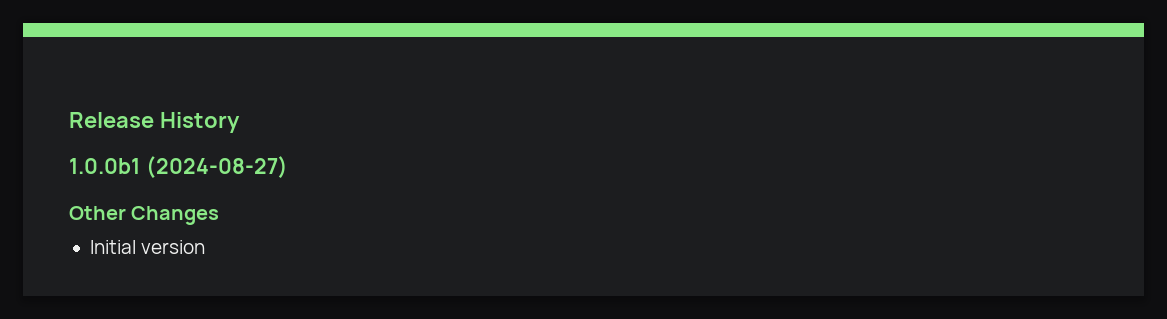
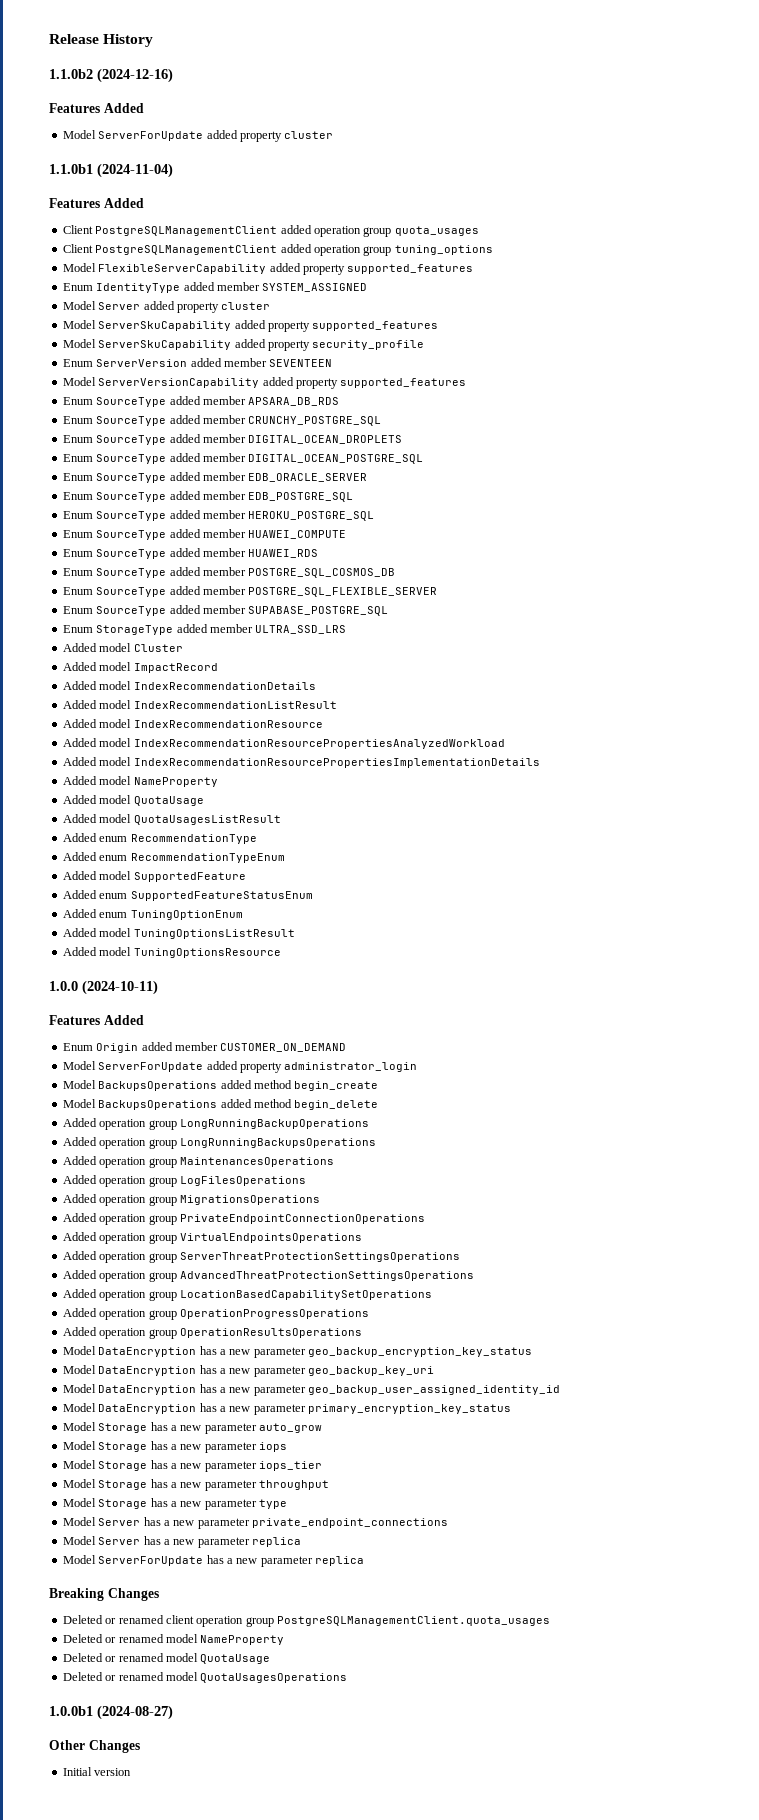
+ 1.1.0b2 (2024-12-16)
+ Features Added
+ Model ServerForUpdate added property cluster
+ 1.1.0b1 (2024-11-04)
+ Features Added
+ Client PostgreSQLManagementClient added operation group quota_usages
+ Client PostgreSQLManagementClient added operation group tuning_options
+ Model FlexibleServerCapability added property supported_features
+ Enum IdentityType added member SYSTEM_ASSIGNED
+ Model Server added property cluster
+ Model ServerSkuCapability added property supported_features
+ Model ServerSkuCapability added property security_profile
+ Enum ServerVersion added member SEVENTEEN
+ Model ServerVersionCapability added property supported_features
+ Enum SourceType added member APSARA_DB_RDS
+ Enum SourceType added member CRUNCHY_POSTGRE_SQL
+ Enum SourceType added member DIGITAL_OCEAN_DROPLETS
+ Enum SourceType added member DIGITAL_OCEAN_POSTGRE_SQL
+ Enum SourceType added member EDB_ORACLE_SERVER
+ Enum SourceType added member EDB_POSTGRE_SQL
+ Enum SourceType added member HEROKU_POSTGRE_SQL
+ Enum SourceType added member HUAWEI_COMPUTE
+ Enum SourceType added member HUAWEI_RDS
+ Enum SourceType added member POSTGRE_SQL_COSMOS_DB
+ Enum SourceType added member POSTGRE_SQL_FLEXIBLE_SERVER
+ Enum SourceType added member SUPABASE_POSTGRE_SQL
+ Enum StorageType added member ULTRA_SSD_LRS
+ Added model Cluster
+ Added model ImpactRecord
+ Added model IndexRecommendationDetails
+ Added model IndexRecommendationListResult
+ Added model IndexRecommendationResource
+ Added model IndexRecommendationResourcePropertiesAnalyzedWorkload
+ Added model IndexRecommendationResourcePropertiesImplementationDetails
+ Added model NameProperty
+ Added model QuotaUsage
+ Added model QuotaUsagesListResult
+ Added enum RecommendationType
+ Added enum RecommendationTypeEnum
+ Added model SupportedFeature
+ Added enum SupportedFeatureStatusEnum
+ Added enum TuningOptionEnum
+ Added model TuningOptionsListResult
+ Added model TuningOptionsResource
+ 1.0.0 (2024-10-11)
+ Features Added
+ Enum Origin added member CUSTOMER_ON_DEMAND
+ Model ServerForUpdate added property administrator_login
+ Model BackupsOperations added method begin_create
+ Model BackupsOperations added method begin_delete
+ Added operation group LongRunningBackupOperations
+ Added operation group LongRunningBackupsOperations
+ Added operation group MaintenancesOperations
+ Added operation group LogFilesOperations
+ Added operation group MigrationsOperations
+ Added operation group PrivateEndpointConnectionOperations
+ Added operation group VirtualEndpointsOperations
+ Added operation group ServerThreatProtectionSettingsOperations
+ Added operation group AdvancedThreatProtectionSettingsOperations
+ Added operation group LocationBasedCapabilitySetOperations
+ Added operation group OperationProgressOperations
+ Added operation group OperationResultsOperations
+ Model DataEncryption has a new parameter geo_backup_encryption_key_status
+ Model DataEncryption has a new parameter geo_backup_key_uri
+ Model DataEncryption has a new parameter geo_backup_user_assigned_identity_id
+ Model DataEncryption has a new parameter primary_encryption_key_status
+ Model Storage has a new parameter auto_grow
+ Model Storage has a new parameter iops
+ Model Storage has a new parameter iops_tier
+ Model Storage has a new parameter throughput
+ Model Storage has a new parameter type
+ Model Server has a new parameter private_endpoint_connections
+ Model Server has a new parameter replica
+ Model ServerForUpdate has a new parameter replica
+ Breaking Changes
+ Deleted or renamed client operation group PostgreSQLManagementClient.quota_usages
+ Deleted or renamed model NameProperty
+ Deleted or renamed model QuotaUsage
+ Deleted or renamed model QuotaUsagesOperations

